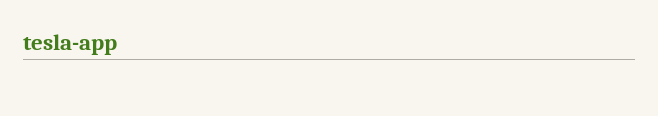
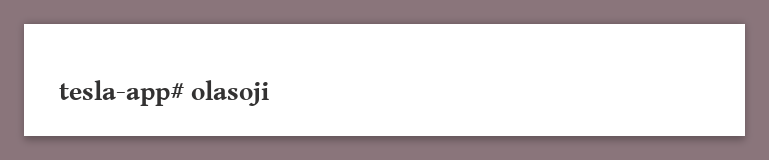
- tesla-app
+ tesla-app# olasoji

